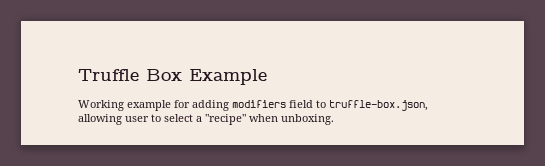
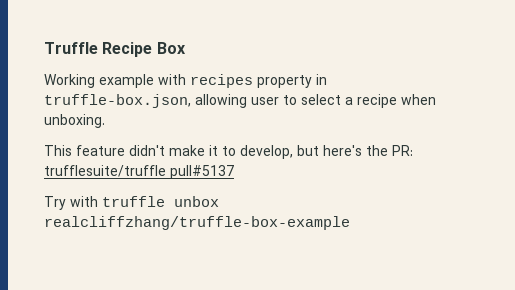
- Truffle Box Example
+ Truffle Recipe Box
- Working example for adding modifiers field to truffle-box.json, allowing user to select a "recipe" when unboxing.
+ Working example with recipes property in truffle-box.json, allowing user to select a recipe when unboxing.
+ This feature didn't make it to develop, but here's the PR: trufflesuite/truffle pull#5137
+ Try with truffle unbox realcliffzhang/truffle-box-example

